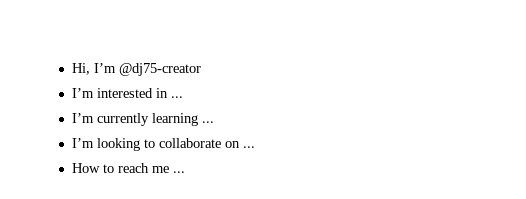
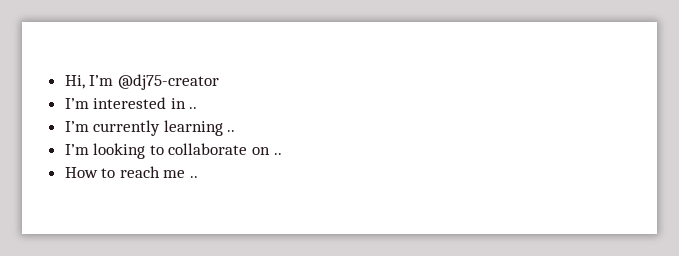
- I’m interested in ...
+ I’m interested in ..
- I’m currently learning ...
+ I’m currently learning ..
- I’m looking to collaborate on ...
+ I’m looking to collaborate on ..
- How to reach me ...
+ How to reach me ..

